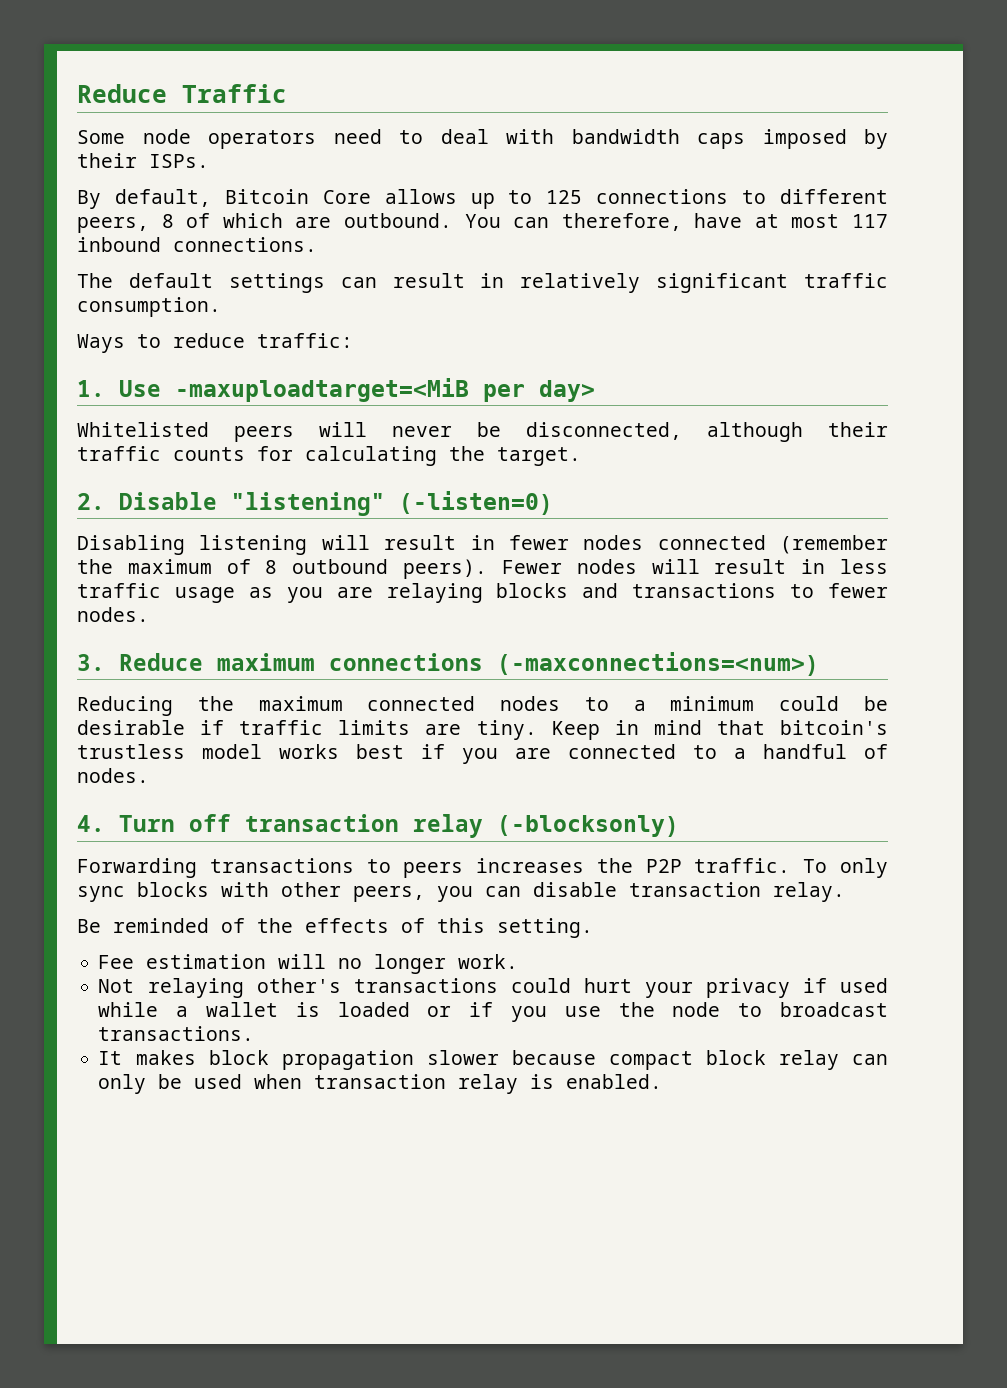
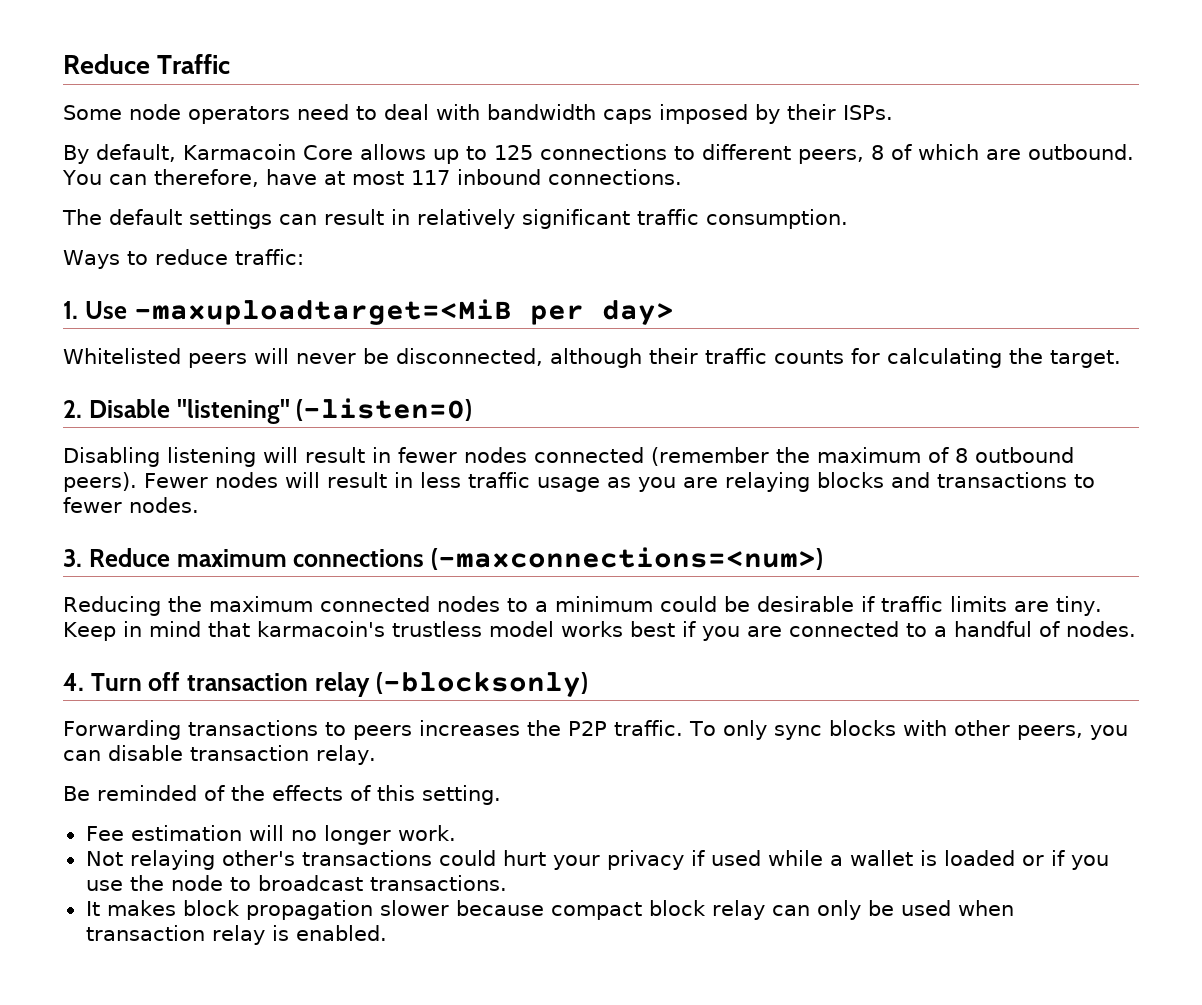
- By default, Bitcoin Core allows up to 125 connections to different peers, 8 of which are outbound.
+ By default, Karmacoin Core allows up to 125 connections to different peers, 8 of which are outbound.
- Keep in mind that bitcoin's trustless model works best if you are connected to a handful of nodes.
+ Keep in mind that karmacoin's trustless model works best if you are connected to a handful of nodes.

